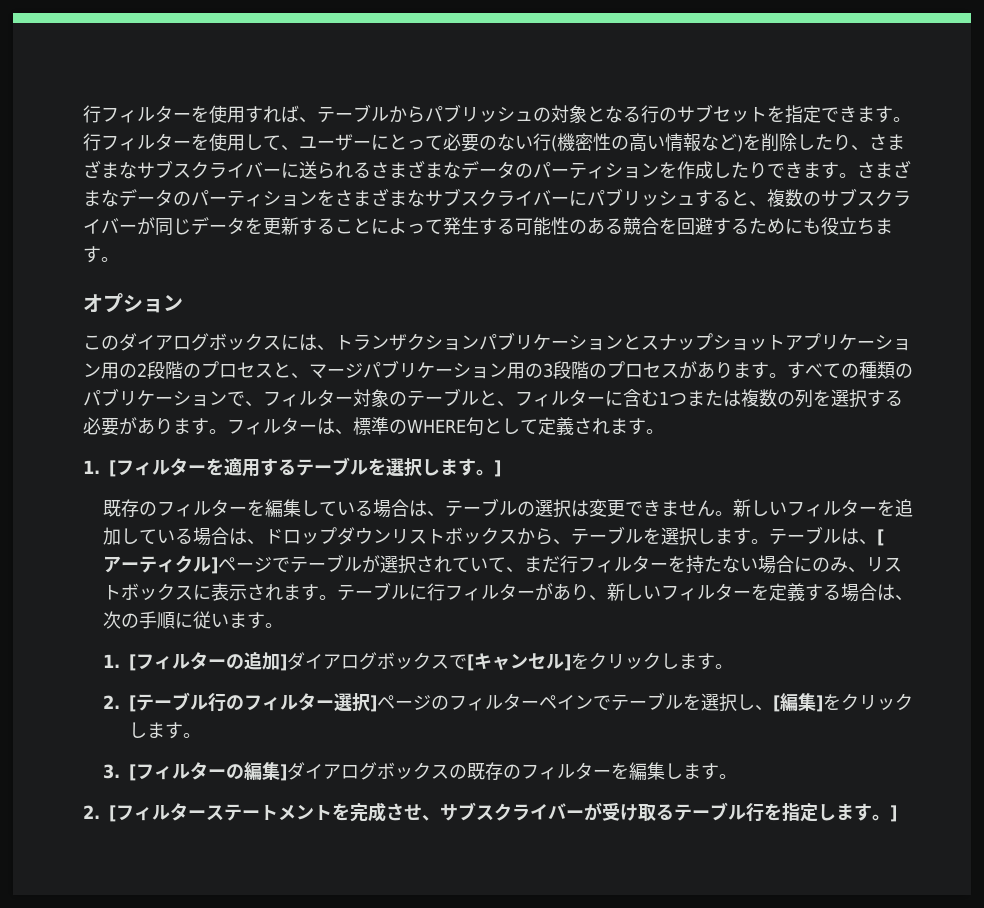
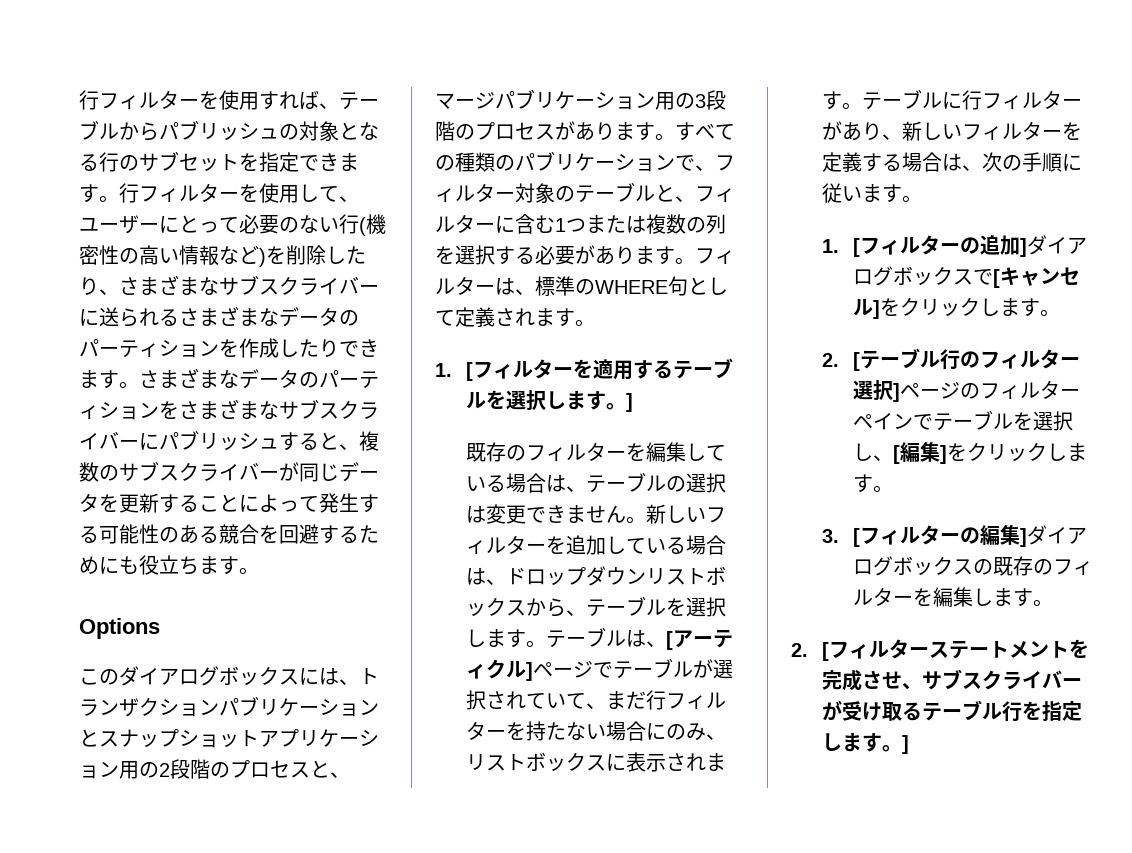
- オプション
+ Options

